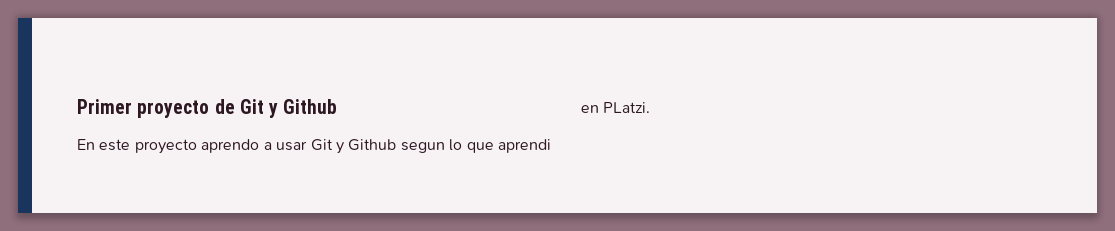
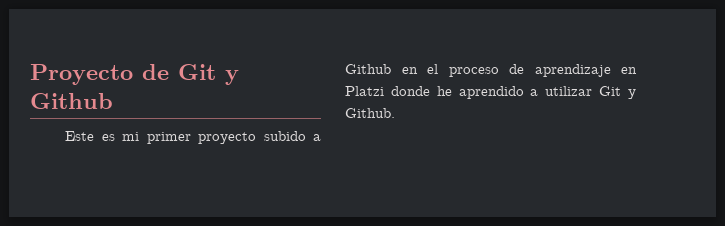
- Primer proyecto de Git y Github
+ Proyecto de Git y Github
- En este proyecto aprendo a usar Git y Github segun lo que aprendi en PLatzi.
+ Este es mi primer proyecto subido a Github en el proceso de aprendizaje en Platzi donde he aprendido a utilizar Git y Github.

